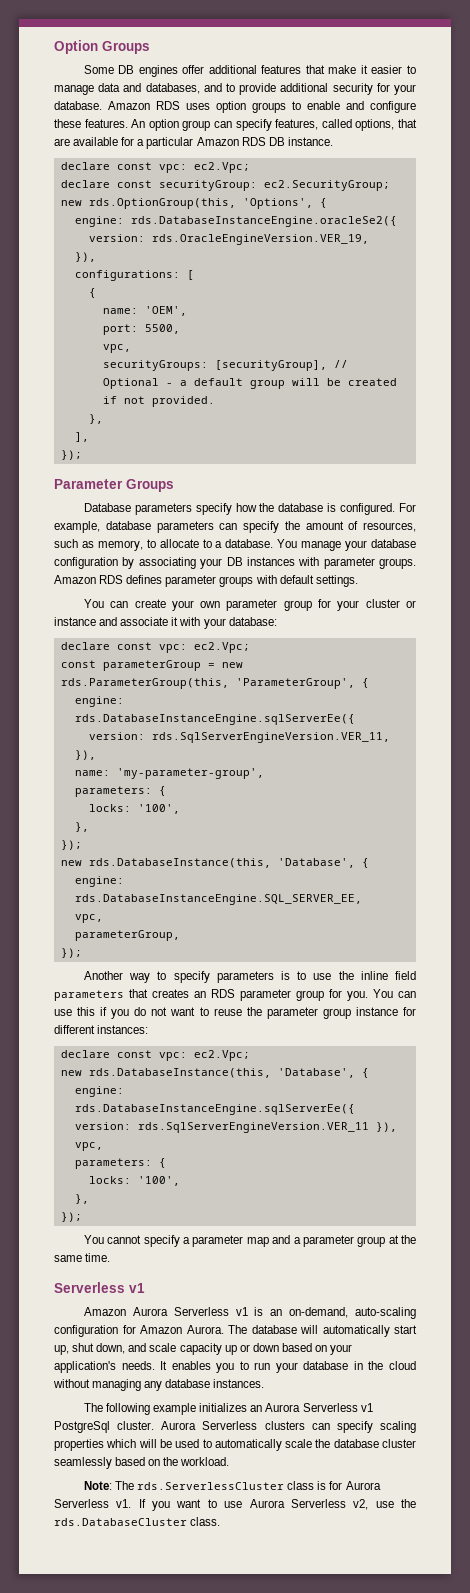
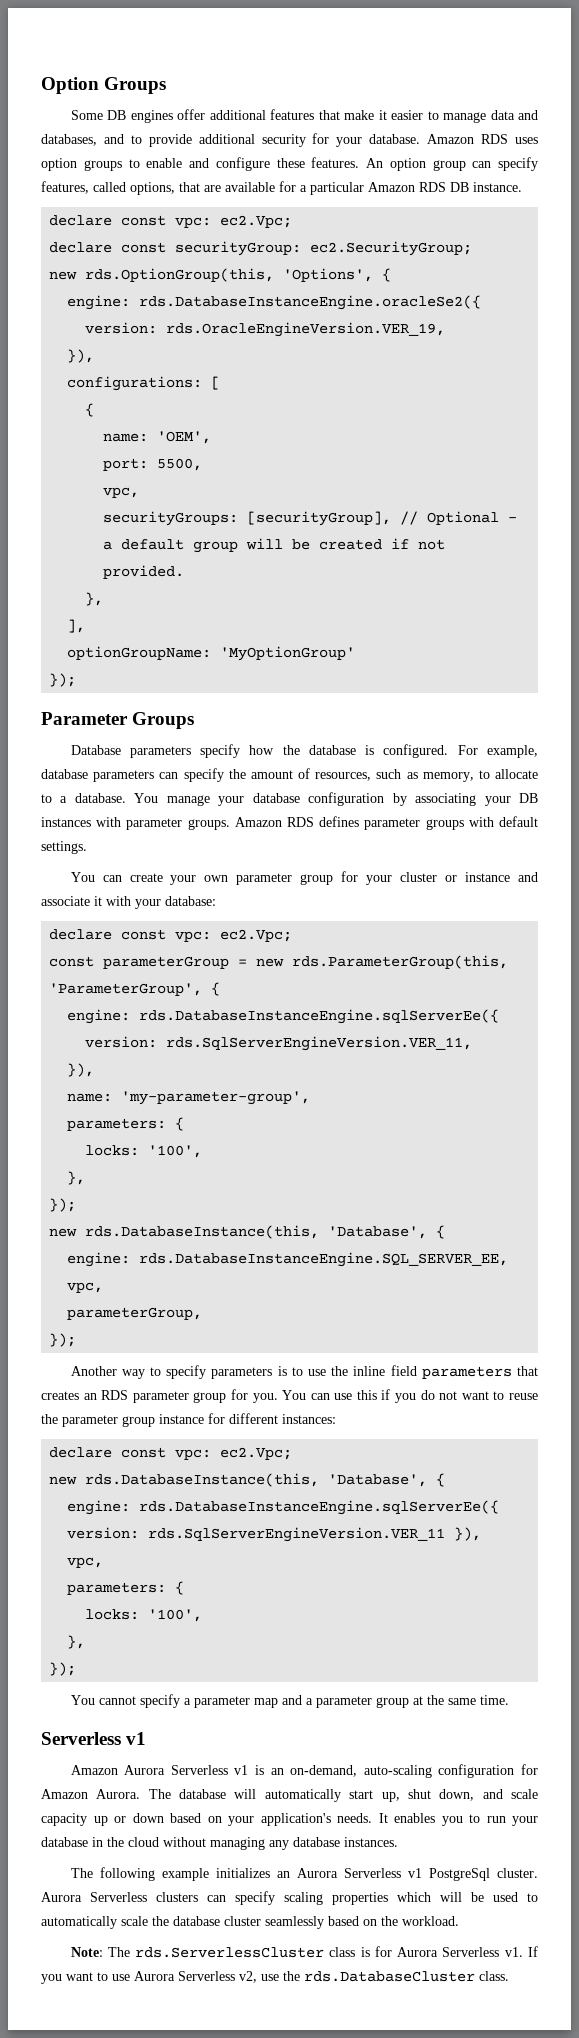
+ optionGroupName: 'MyOptionGroup'

